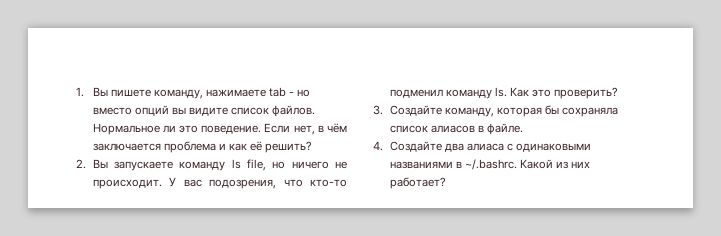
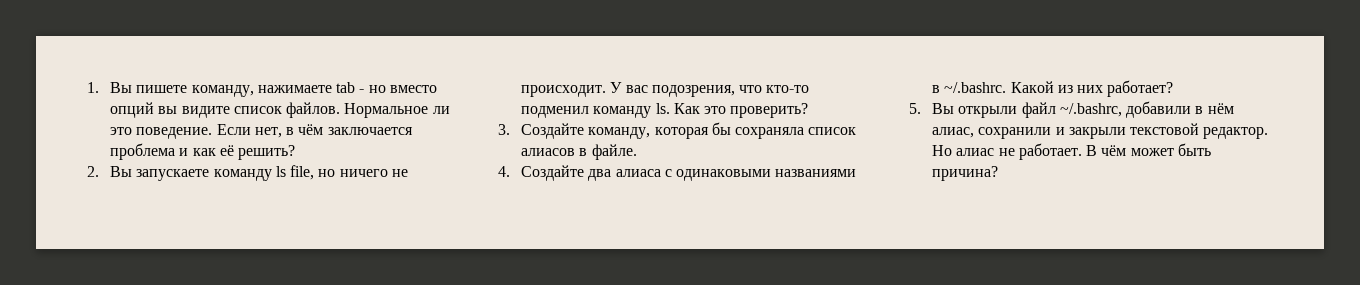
+ 5. Вы открыли файл ~/.bashrc, добавили в нём алиас, сохранили и закрыли текстовой редактор. Но алиас не работает. В чём может быть причина?

